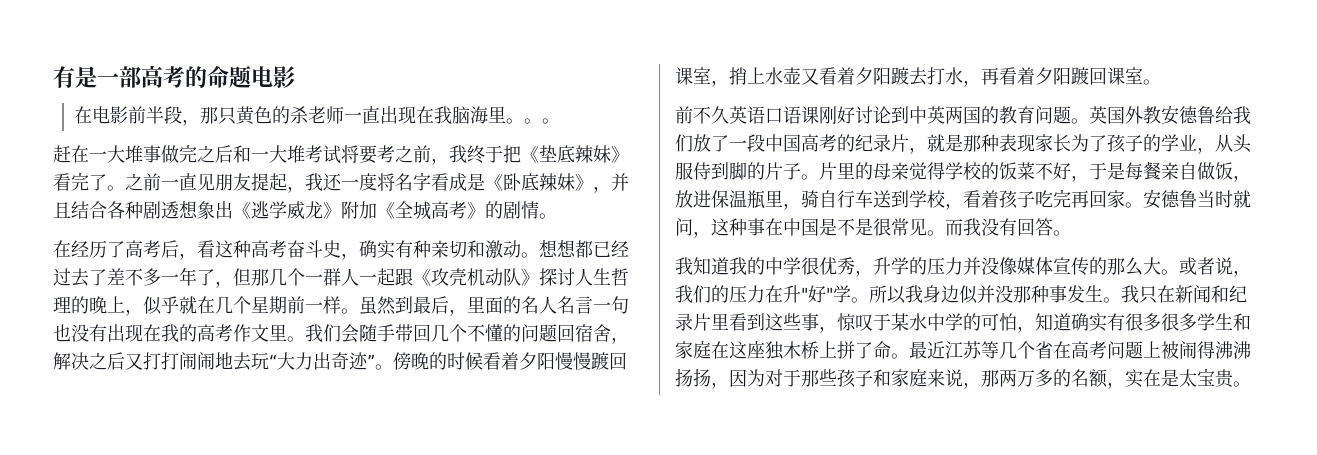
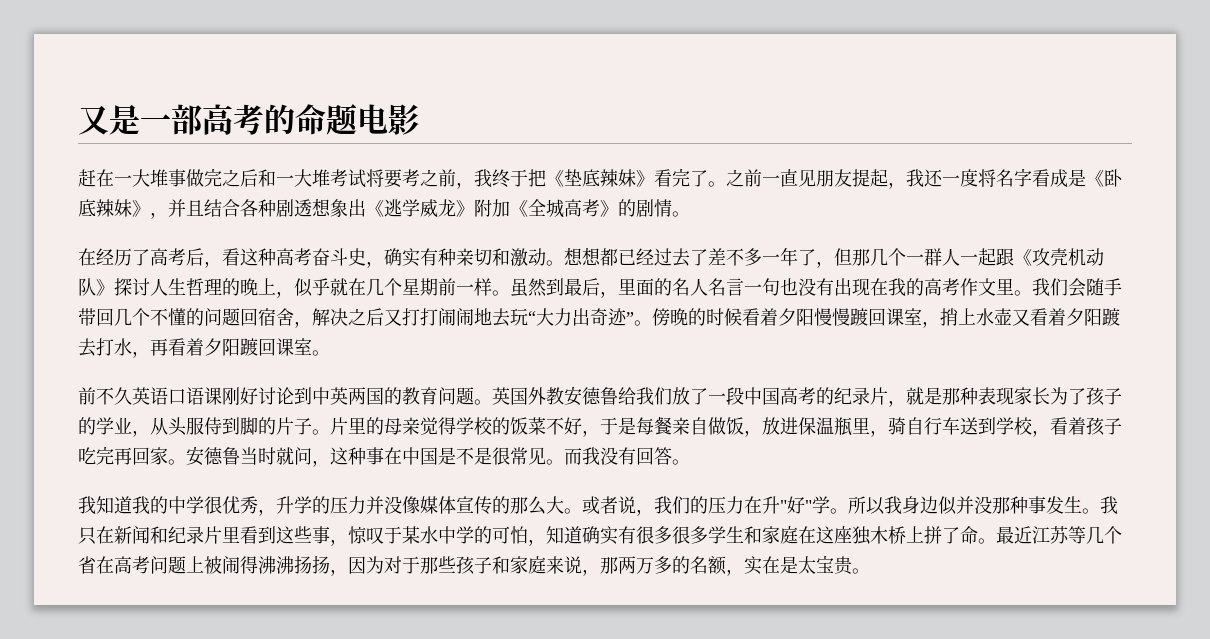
- 有是一部高考的命题电影
+ 又是一部高考的命题电影
- 在电影前半段，那只黄色的杀老师一直出现在我脑海里。。。

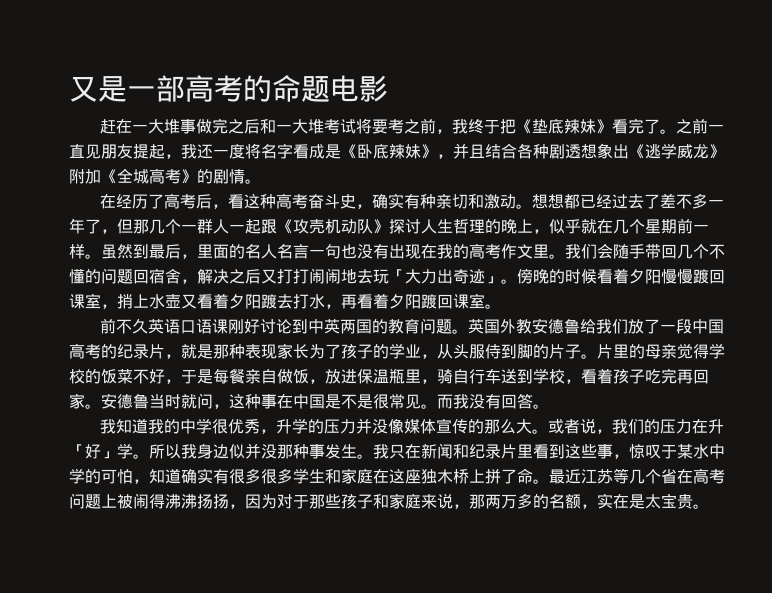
- 我们会随手带回几个不懂的问题回宿舍，解决之后又打打闹闹地去玩“大力出奇迹”。
+ 我们会随手带回几个不懂的问题回宿舍，解决之后又打打闹闹地去玩「大力出奇迹」。
- 或者说，我们的压力在升"好"学。
+ 或者说，我们的压力在升「好」学。

